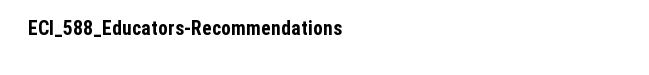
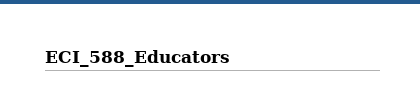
- ECI_588_Educators-Recommendations
+ ECI_588_Educators

